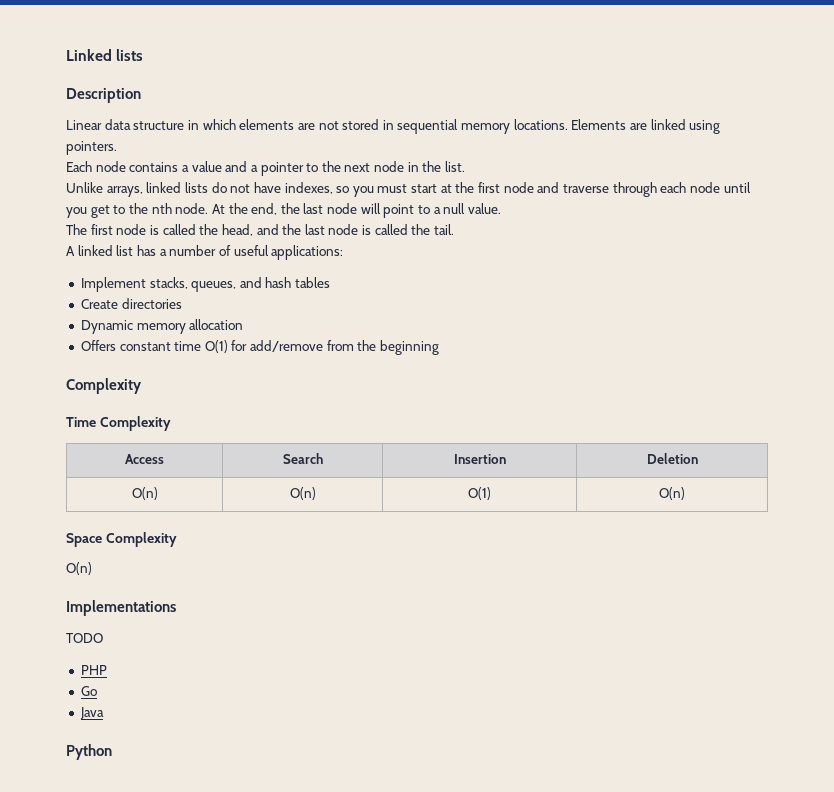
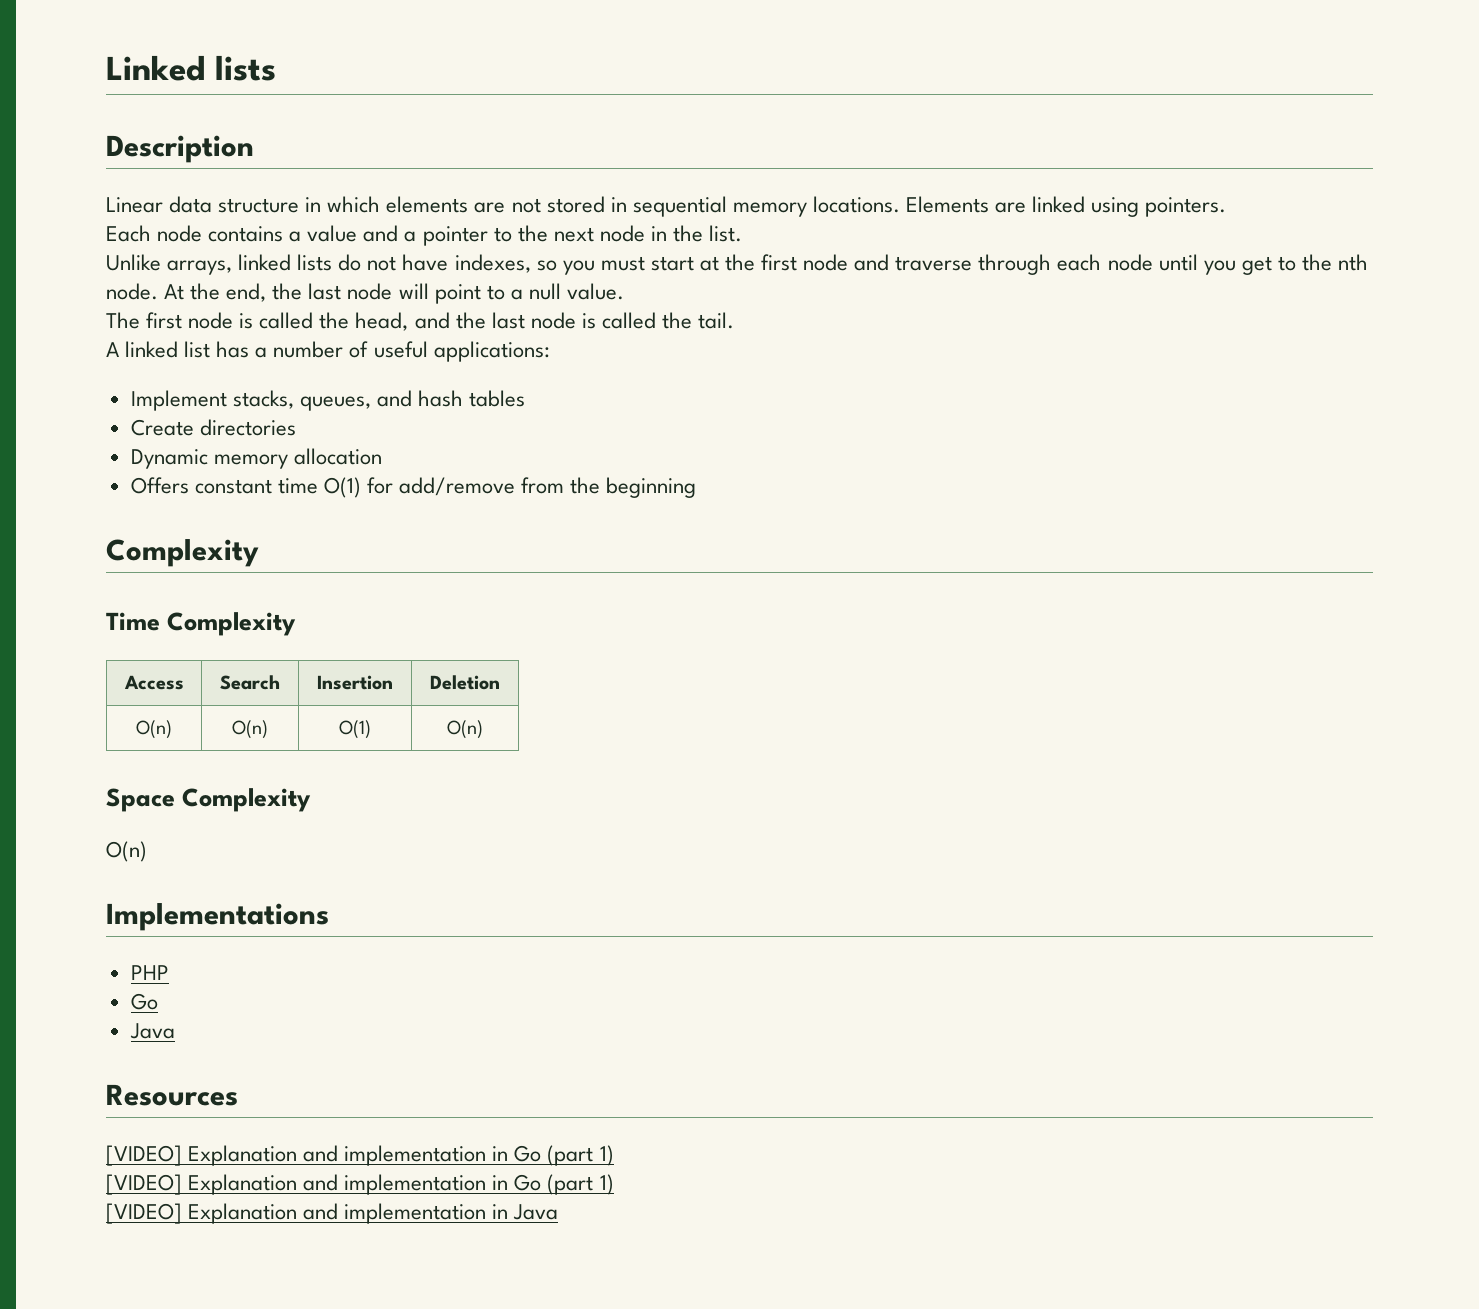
- TODO
- Python
+ Resources
+ [VIDEO] Explanation and implementation in Go (part 1)
+ [VIDEO] Explanation and implementation in Go (part 1)
+ [VIDEO] Explanation and implementation in Java

